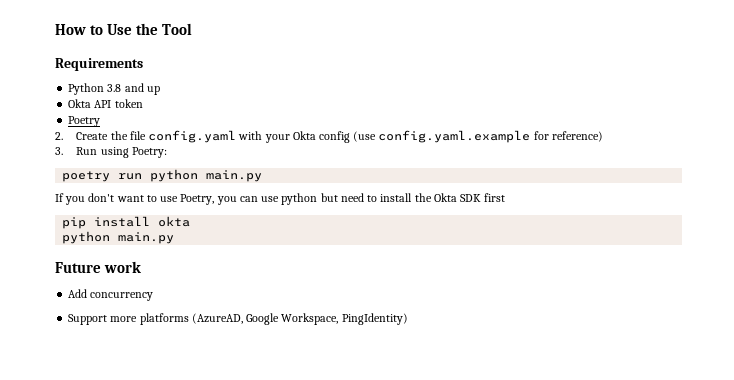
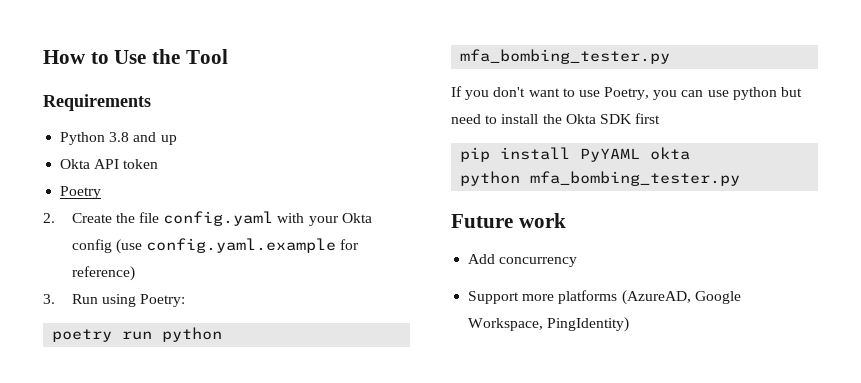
- poetry run python main.py
+ poetry run python mfa_bombing_tester.py
- pip install okta
- python main.py
+ pip install PyYAML okta
+ python mfa_bombing_tester.py

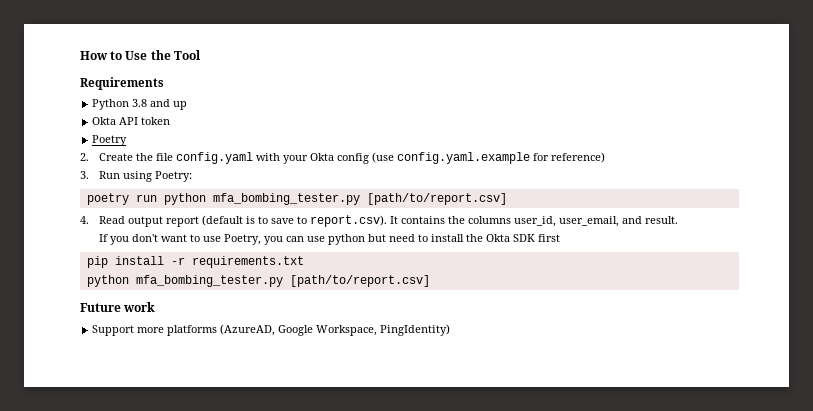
- poetry run python mfa_bombing_tester.py
+ poetry run python mfa_bombing_tester.py [path/to/report.csv]
+ 4. Read output report (default is to save to report.csv). It contains the columns user_id, user_email, and result.
- pip install PyYAML okta
- python mfa_bombing_tester.py
+ pip install -r requirements.txt
+ python mfa_bombing_tester.py [path/to/report.csv]
- Add concurrency

